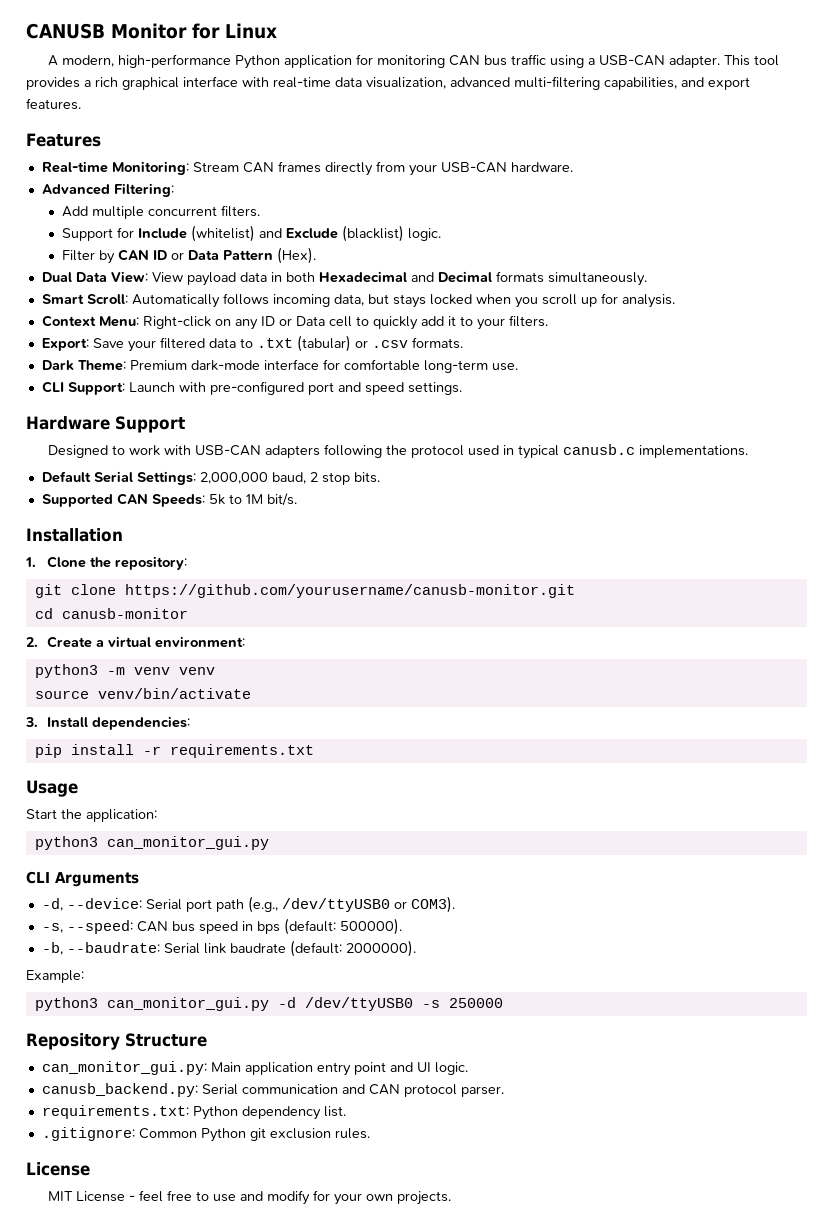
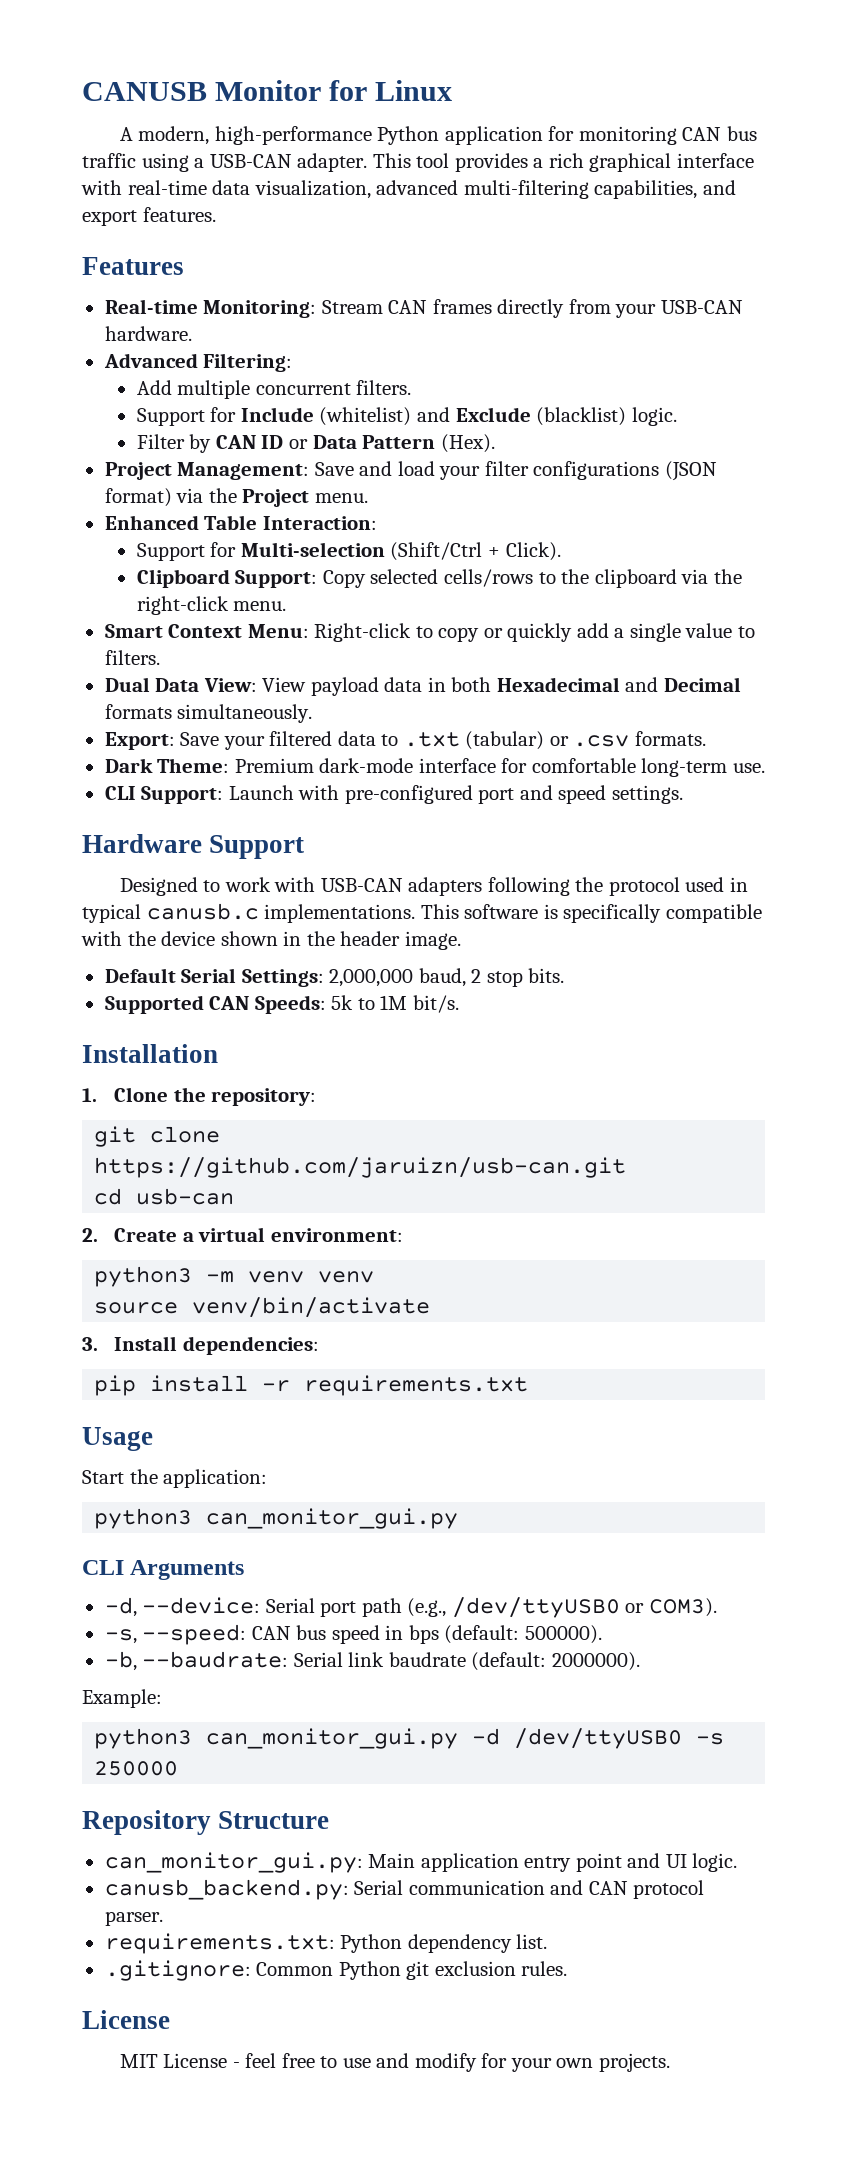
+ Project Management: Save and load your filter configurations (JSON format) via the Project menu.
+ Enhanced Table Interaction:
+ Support for Multi-selection (Shift/Ctrl + Click).
+ Clipboard Support: Copy selected cells/rows to the clipboard via the right-click menu.
+ Smart Context Menu: Right-click to copy or quickly add a single value to filters.
- Smart Scroll: Automatically follows incoming data, but stays locked when you scroll up for analysis.
- Context Menu: Right-click on any ID or Data cell to quickly add it to your filters.
+ This software is specifically compatible with the device shown in the header image.
- git clone https://github.com/yourusername/canusb-monitor.git
+ git clone https://github.com/jaruizn/usb-can.git
- cd canusb-monitor
+ cd usb-can

